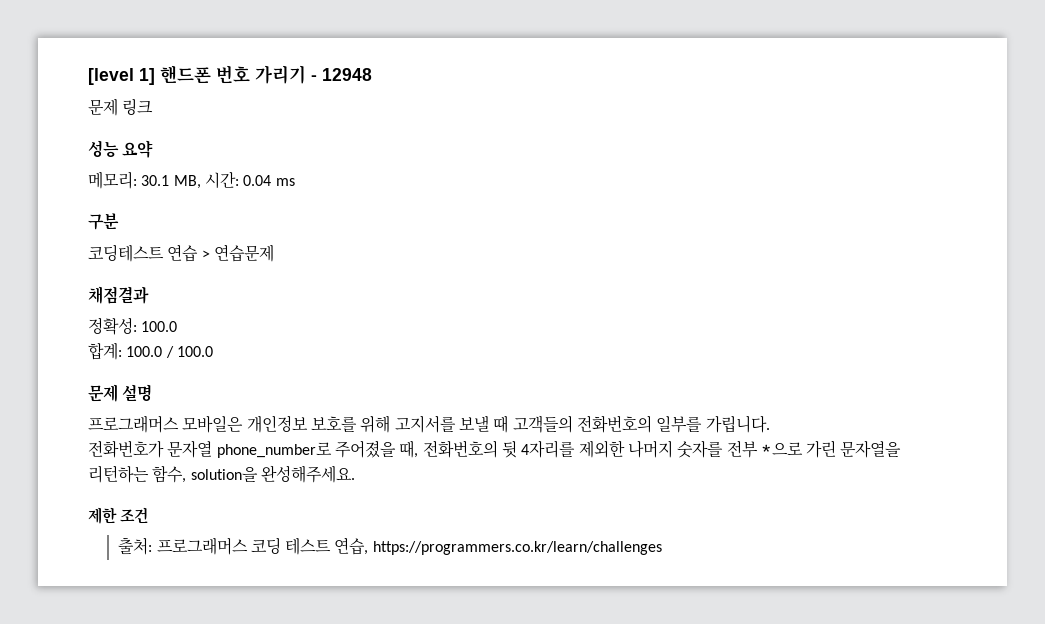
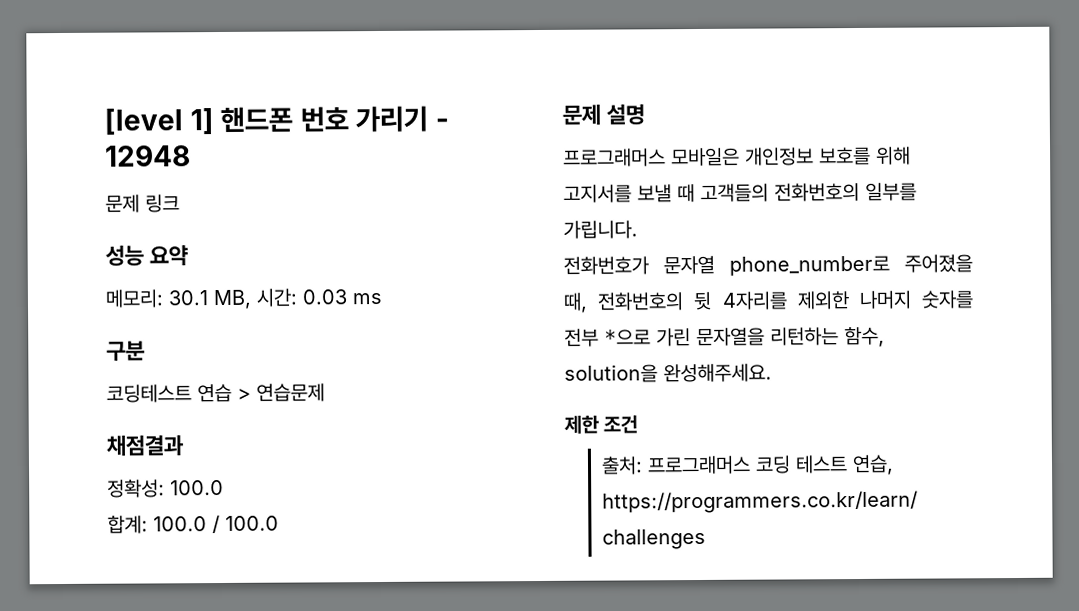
- 메모리: 30.1 MB, 시간: 0.04 ms
+ 메모리: 30.1 MB, 시간: 0.03 ms

